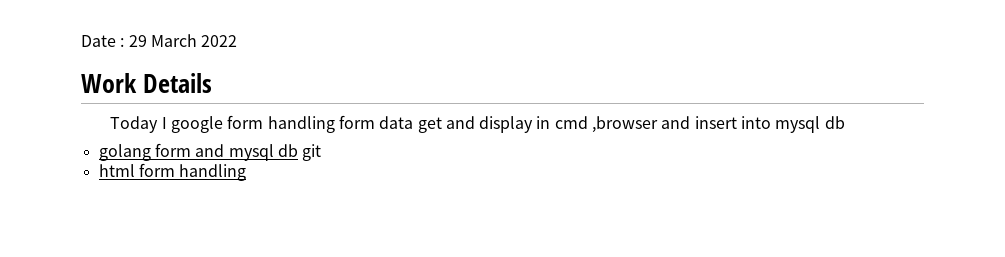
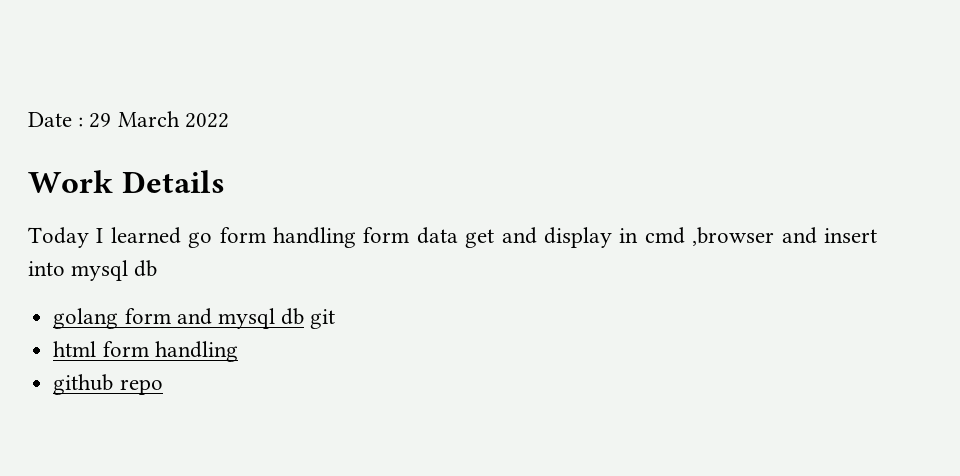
- Today I google form handling form data get and display in cmd ,browser and insert into mysql db
+ Today I learned go form handling form data get and display in cmd ,browser and insert into mysql db
+ github repo

